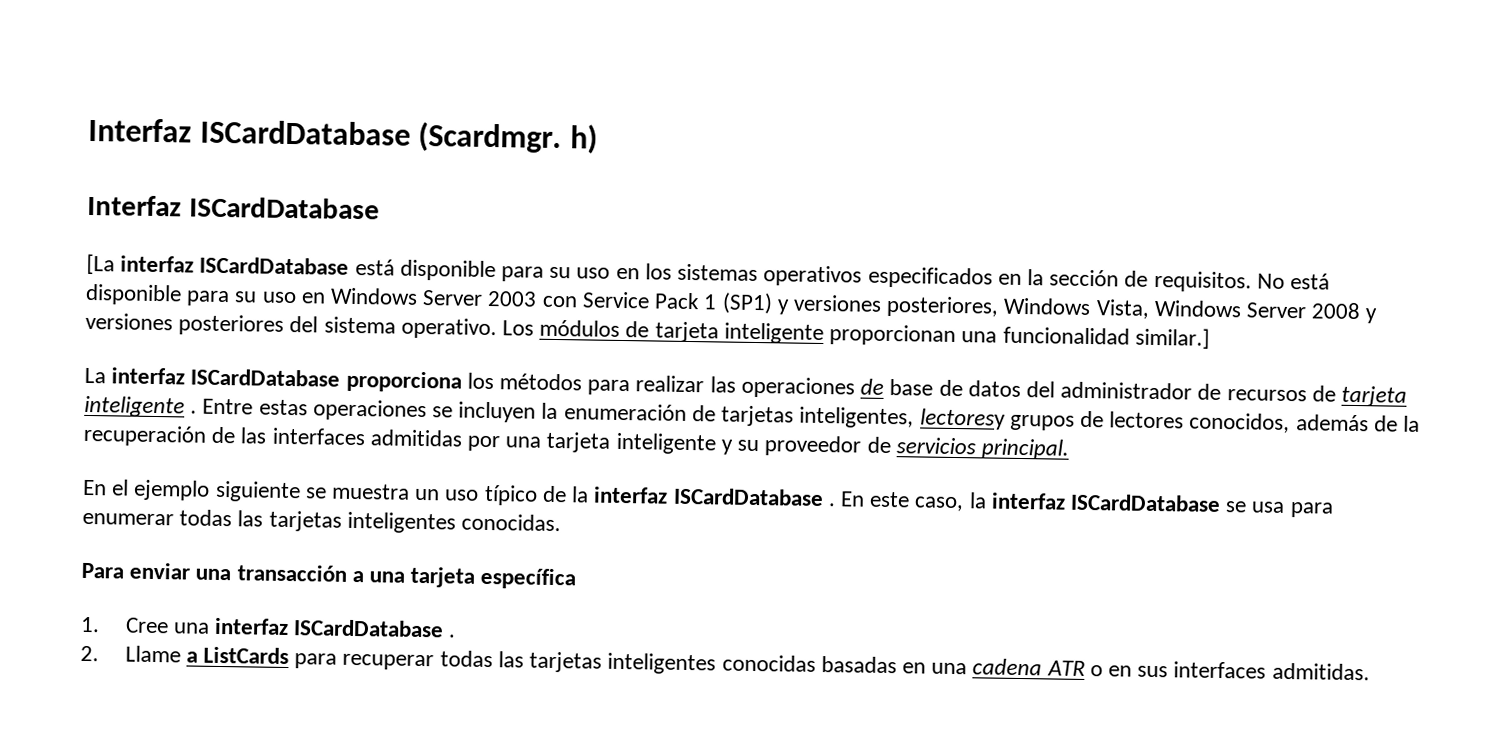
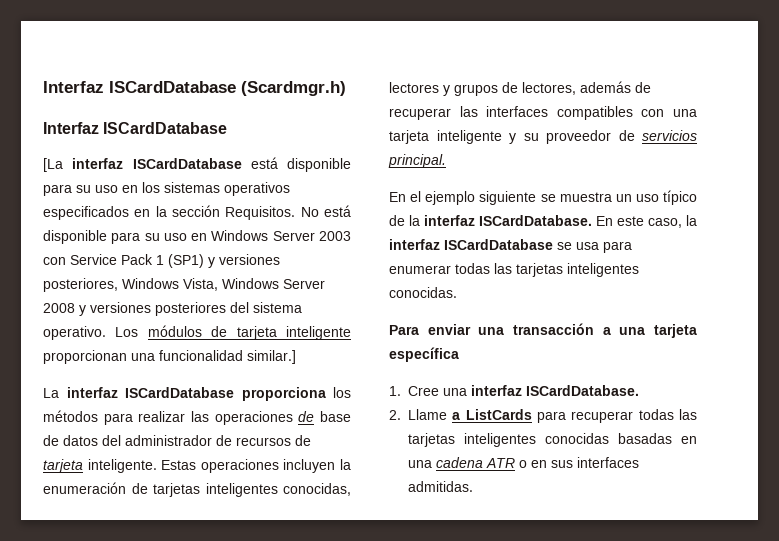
- Interfaz ISCardDatabase (Scardmgr. h)
+ Interfaz ISCardDatabase (Scardmgr.h)
- [La interfaz ISCardDatabase está disponible para su uso en los sistemas operativos especificados en la sección de requisitos.
+ [La interfaz ISCardDatabase está disponible para su uso en los sistemas operativos especificados en la sección Requisitos.
- La interfaz ISCardDatabase proporciona los métodos para realizar las operaciones de base de datos del administrador de recursos de tarjeta inteligente . Entre estas operaciones se incluyen la enumeración de tarjetas inteligentes, lectoresy grupos de lectores conocidos, además de la recuperación de las interfaces admitidas por una tarjeta inteligente y su proveedor de servicios principal.
+ La interfaz ISCardDatabase proporciona los métodos para realizar las operaciones de base de datos del administrador de recursos de tarjeta inteligente. Estas operaciones incluyen la enumeración de tarjetas inteligentes conocidas, lectores y grupos de lectores, además de recuperar las interfaces compatibles con una tarjeta inteligente y su proveedor de servicios principal.
- En el ejemplo siguiente se muestra un uso típico de la interfaz ISCardDatabase .
+ En el ejemplo siguiente se muestra un uso típico de la interfaz ISCardDatabase.
- 1. Cree una interfaz ISCardDatabase .
+ 1. Cree una interfaz ISCardDatabase.

